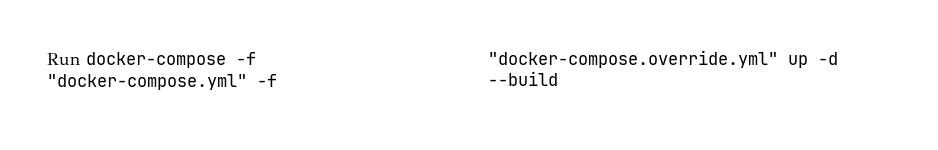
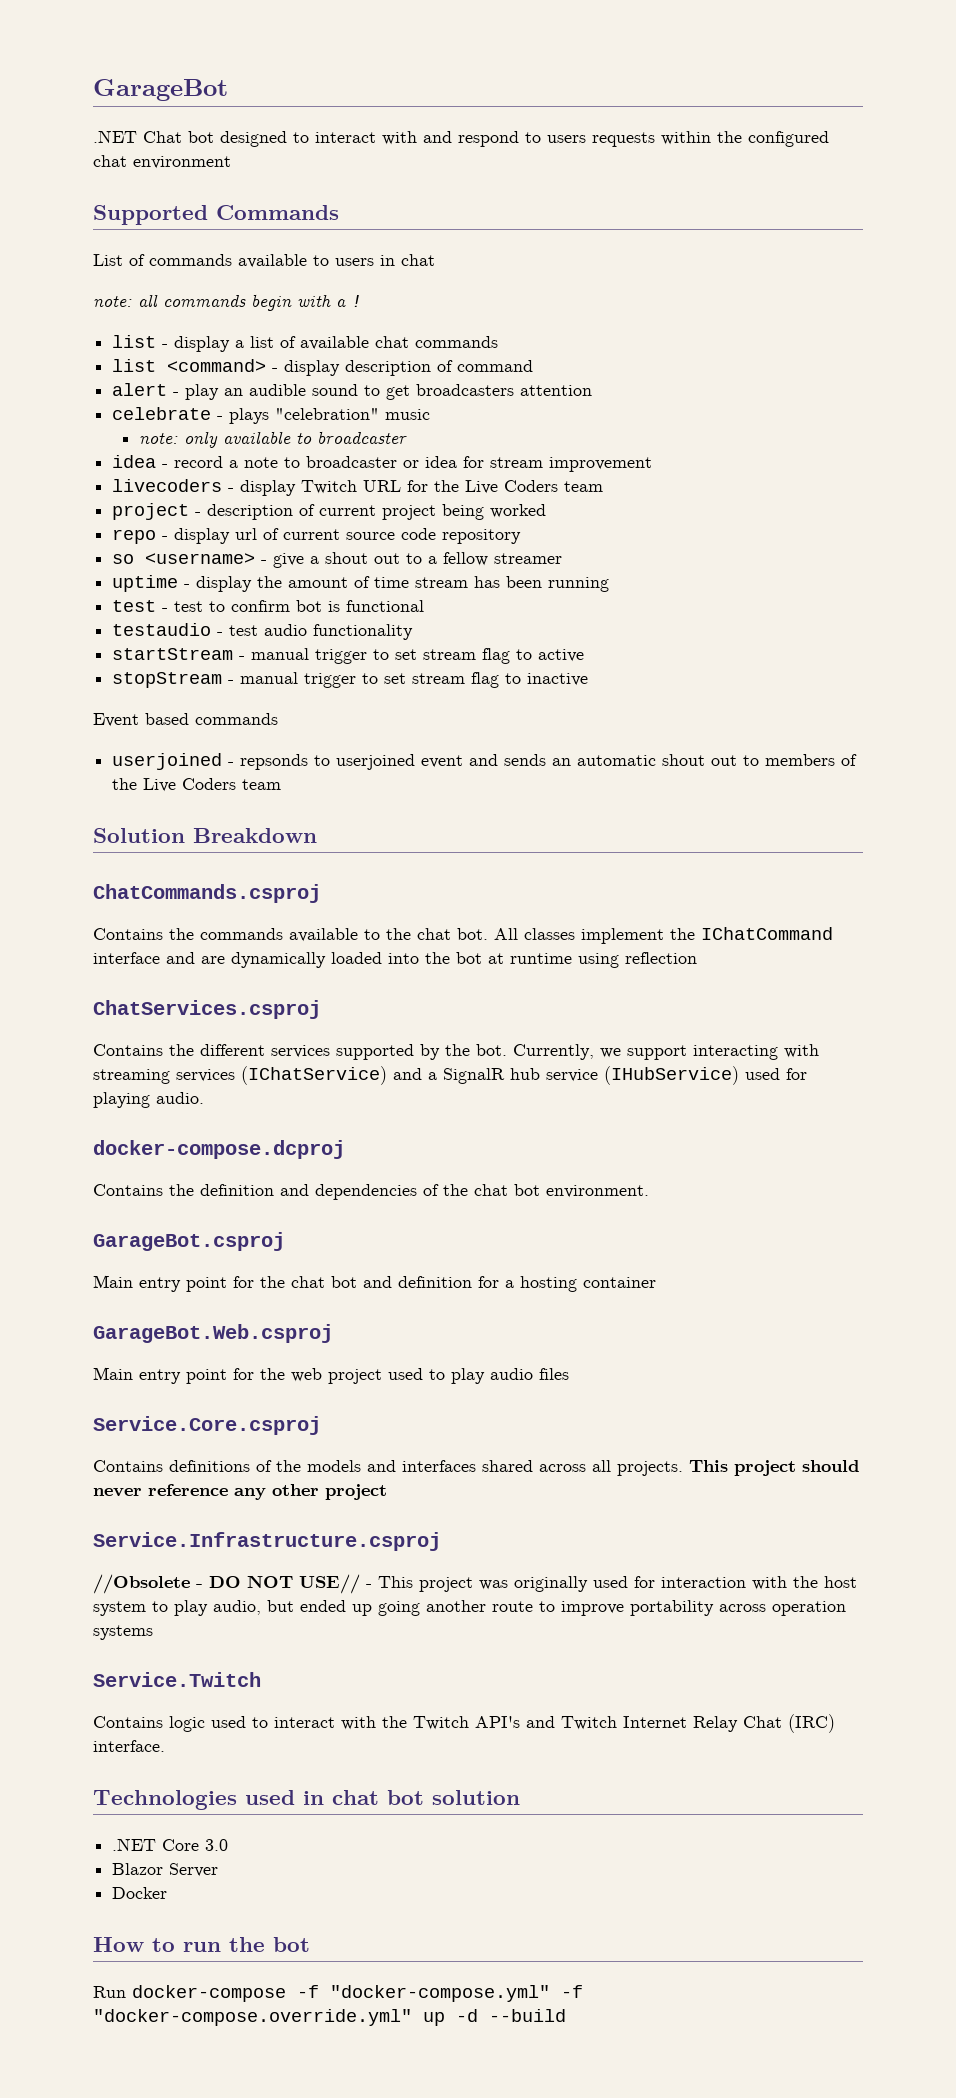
+ GarageBot
+ .NET Chat bot designed to interact with and respond to users requests within the configured chat environment
+ Supported Commands
+ List of commands available to users in chat
+ note: all commands begin with a !
+ list - display a list of available chat commands
+ list <command> - display description of command
+ alert - play an audible sound to get broadcasters attention
+ celebrate - plays "celebration" music
+ note: only available to broadcaster
+ idea - record a note to broadcaster or idea for stream improvement
+ livecoders - display Twitch URL for the Live Coders team
+ project - description of current project being worked
+ repo - display url of current source code repository
+ so <username> - give a shout out to a fellow streamer
+ uptime - display the amount of time stream has been running
+ test - test to confirm bot is functional
+ testaudio - test audio functionality
+ startStream - manual trigger to set stream flag to active
+ stopStream - manual trigger to set stream flag to inactive
+ Event based commands
+ userjoined - repsonds to userjoined event and sends an automatic shout out to members of the Live Coders team
+ Solution Breakdown
+ ChatCommands.csproj
+ Contains the commands available to the chat bot. All classes implement the IChatCommand interface and are dynamically loaded into the bot at runtime using reflection
+ ChatServices.csproj
+ Contains the different services supported by the bot. Currently, we support interacting with streaming services (IChatService) and a SignalR hub service (IHubService) used for playing audio.
+ docker-compose.dcproj
+ Contains the definition and dependencies of the chat bot environment.
+ GarageBot.csproj
+ Main entry point for the chat bot and definition for a hosting container
+ GarageBot.Web.csproj
+ Main entry point for the web project used to play audio files
+ Service.Core.csproj
+ Contains definitions of the models and interfaces shared across all projects. This project should never reference any other project
+ Service.Infrastructure.csproj
+ //Obsolete - DO NOT USE// - This project was originally used for interaction with the host system to play audio, but ended up going another route to improve portability across operation systems
+ Service.Twitch
+ Contains logic used to interact with the Twitch API's and Twitch Internet Relay Chat (IRC) interface.
+ Technologies used in chat bot solution
+ .NET Core 3.0
+ Blazor Server
+ Docker
+ How to run the bot

